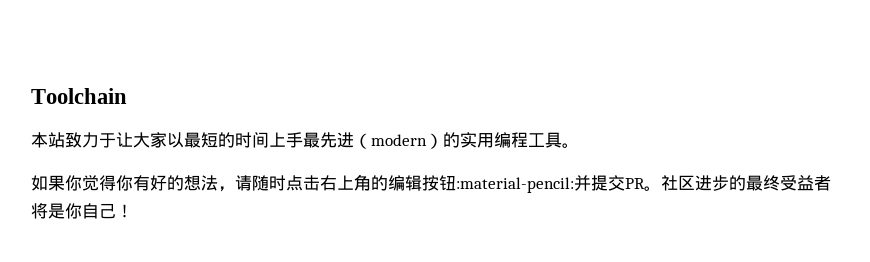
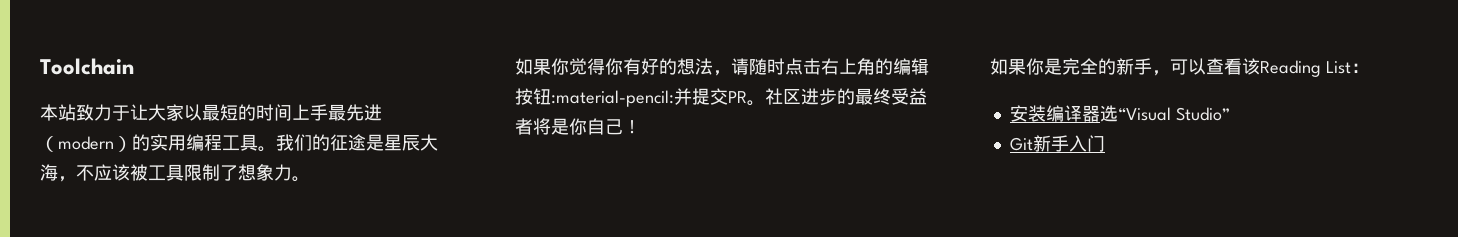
+ 我们的征途是星辰大海，不应该被工具限制了想象力。
+ 如果你是完全的新手，可以查看该Reading List：
+ 安装编译器选“Visual Studio”
+ Git新手入门

